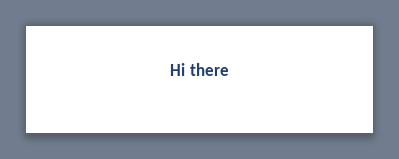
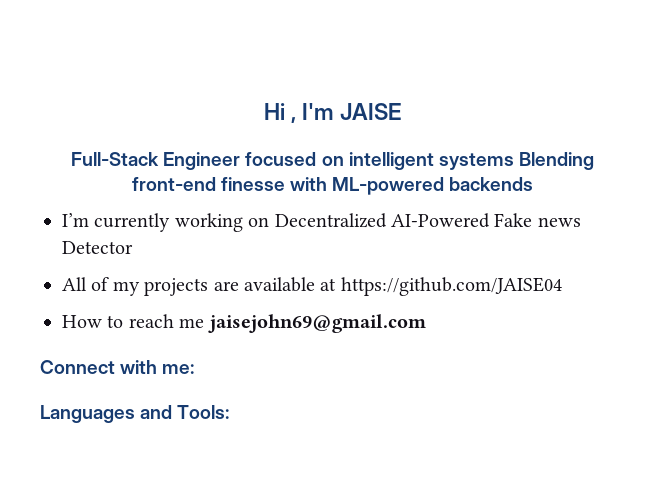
- Hi there
+ Hi , I'm JAISE
+ Full-Stack Engineer focused on intelligent systems Blending front-end finesse with ML-powered backends
+ I’m currently working on Decentralized AI-Powered Fake news Detector
+ All of my projects are available at https://github.com/JAISE04
+ How to reach me jaisejohn69@gmail.com
+ Connect with me:
+ Languages and Tools:

